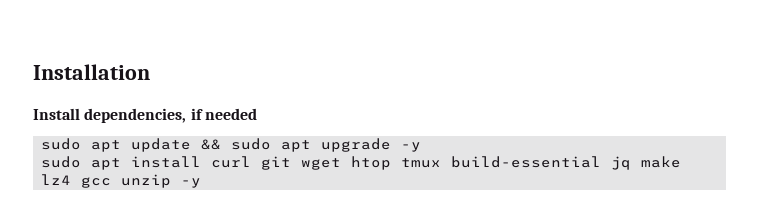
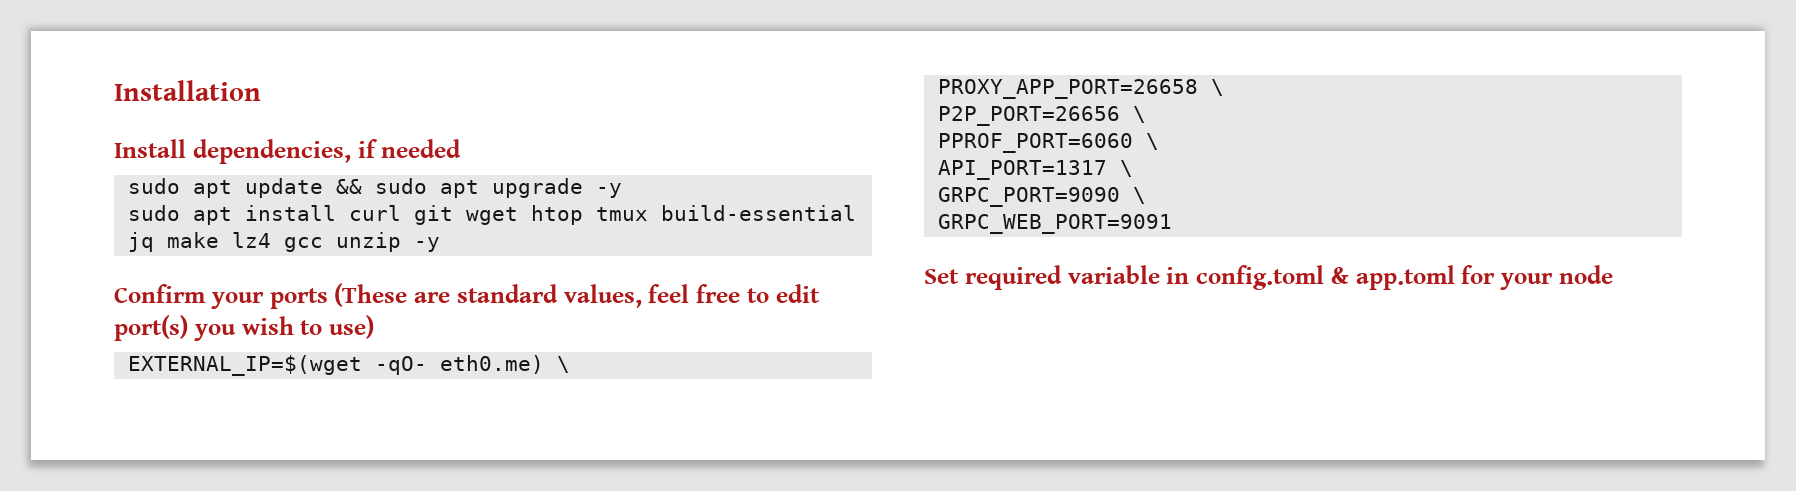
+ Confirm your ports (These are standard values, feel free to edit port(s) you wish to use)
+ EXTERNAL_IP=$(wget -qO- eth0.me) \
+ PROXY_APP_PORT=26658 \
+ P2P_PORT=26656 \
+ PPROF_PORT=6060 \
+ API_PORT=1317 \
+ GRPC_PORT=9090 \
+ GRPC_WEB_PORT=9091
+ Set required variable in config.toml & app.toml for your node

